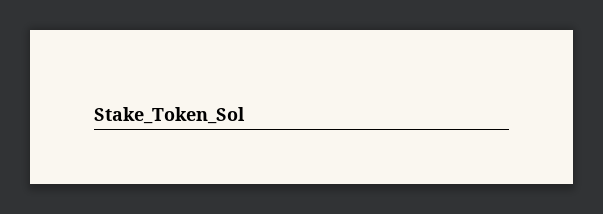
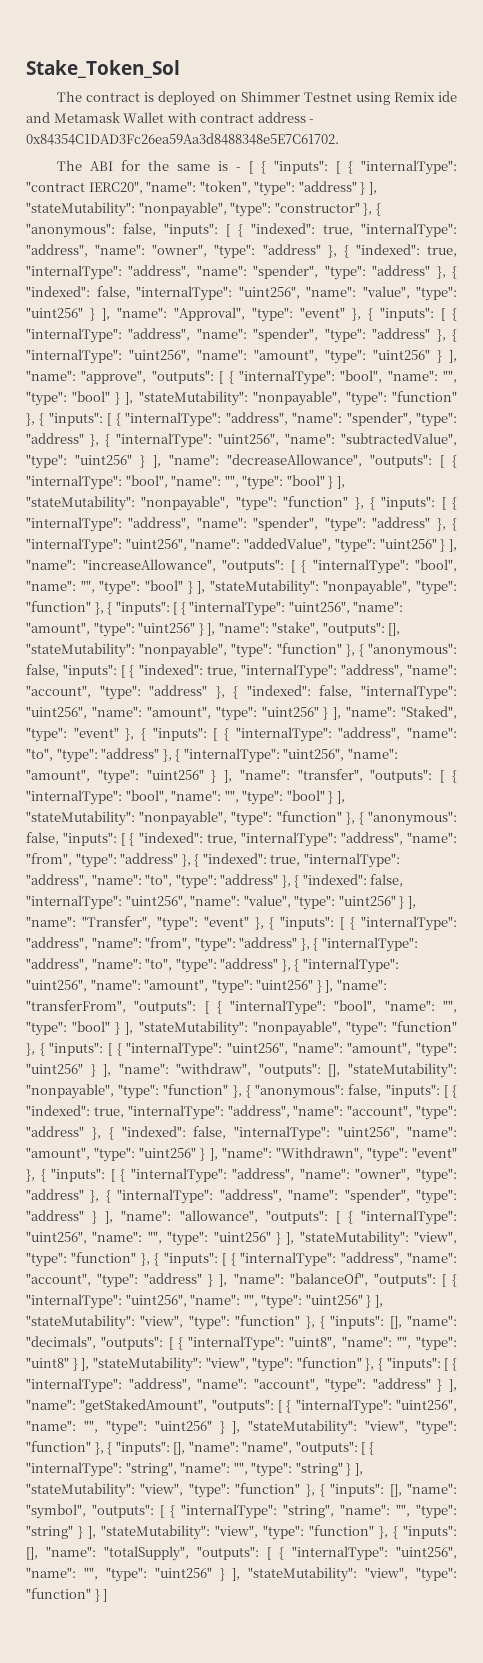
+ The contract is deployed on Shimmer Testnet using Remix ide and Metamask Wallet with contract address - 0x84354C1DAD3Fc26ea59Aa3d8488348e5E7C61702.
+ The ABI for the same is - [ { "inputs": [ { "internalType": "contract IERC20", "name": "token", "type": "address" } ], "stateMutability": "nonpayable", "type": "constructor" }, { "anonymous": false, "inputs": [ { "indexed": true, "internalType": "address", "name": "owner", "type": "address" }, { "indexed": true, "internalType": "address", "name": "spender", "type": "address" }, { "indexed": false, "internalType": "uint256", "name": "value", "type": "uint256" } ], "name": "Approval", "type": "event" }, { "inputs": [ { "internalType": "address", "name": "spender", "type": "address" }, { "internalType": "uint256", "name": "amount", "type": "uint256" } ], "name": "approve", "outputs": [ { "internalType": "bool", "name": "", "type": "bool" } ], "stateMutability": "nonpayable", "type": "function" }, { "inputs": [ { "internalType": "address", "name": "spender", "type": "address" }, { "internalType": "uint256", "name": "subtractedValue", "type": "uint256" } ], "name": "decreaseAllowance", "outputs": [ { "internalType": "bool", "name": "", "type": "bool" } ], "stateMutability": "nonpayable", "type": "function" }, { "inputs": [ { "internalType": "address", "name": "spender", "type": "address" }, { "internalType": "uint256", "name": "addedValue", "type": "uint256" } ], "name": "increaseAllowance", "outputs": [ { "internalType": "bool", "name": "", "type": "bool" } ], "stateMutability": "nonpayable", "type": "function" }, { "inputs": [ { "internalType": "uint256", "name": "amount", "type": "uint256" } ], "name": "stake", "outputs": [], "stateMutability": "nonpayable", "type": "function" }, { "anonymous": false, "inputs": [ { "indexed": true, "internalType": "address", "name": "account", "type": "address" }, { "indexed": false, "internalType": "uint256", "name": "amount", "type": "uint256" } ], "name": "Staked", "type": "event" }, { "inputs": [ { "internalType": "address", "name": "to", "type": "address" }, { "internalType": "uint256", "name": "amount", "type": "uint256" } ], "name": "transfer", "outputs": [ { "internalType": "bool", "name": "", "type": "bool" } ], "stateMutability": "nonpayable", "type": "function" }, { "anonymous": false, "inputs": [ { "indexed": true, "internalType": "address", "name": "from", "type": "address" }, { "indexed": true, "internalType": "address", "name": "to", "type": "address" }, { "indexed": false, "internalType": "uint256", "name": "value", "type": "uint256" } ], "name": "Transfer", "type": "event" }, { "inputs": [ { "internalType": "address", "name": "from", "type": "address" }, { "internalType": "address", "name": "to", "type": "address" }, { "internalType": "uint256", "name": "amount", "type": "uint256" } ], "name": "transferFrom", "outputs": [ { "internalType": "bool", "name": "", "type": "bool" } ], "stateMutability": "nonpayable", "type": "function" }, { "inputs": [ { "internalType": "uint256", "name": "amount", "type": "uint256" } ], "name": "withdraw", "outputs": [], "stateMutability": "nonpayable", "type": "function" }, { "anonymous": false, "inputs": [ { "indexed": true, "internalType": "address", "name": "account", "type": "address" }, { "indexed": false, "internalType": "uint256", "name": "amount", "type": "uint256" } ], "name": "Withdrawn", "type": "event" }, { "inputs": [ { "internalType": "address", "name": "owner", "type": "address" }, { "internalType": "address", "name": "spender", "type": "address" } ], "name": "allowance", "outputs": [ { "internalType": "uint256", "name": "", "type": "uint256" } ], "stateMutability": "view", "type": "function" }, { "inputs": [ { "internalType": "address", "name": "account", "type": "address" } ], "name": "balanceOf", "outputs": [ { "internalType": "uint256", "name": "", "type": "uint256" } ], "stateMutability": "view", "type": "function" }, { "inputs": [], "name": "decimals", "outputs": [ { "internalType": "uint8", "name": "", "type": "uint8" } ], "stateMutability": "view", "type": "function" }, { "inputs": [ { "internalType": "address", "name": "account", "type": "address" } ], "name": "getStakedAmount", "outputs": [ { "internalType": "uint256", "name": "", "type": "uint256" } ], "stateMutability": "view", "type": "function" }, { "inputs": [], "name": "name", "outputs": [ { "internalType": "string", "name": "", "type": "string" } ], "stateMutability": "view", "type": "function" }, { "inputs": [], "name": "symbol", "outputs": [ { "internalType": "string", "name": "", "type": "string" } ], "stateMutability": "view", "type": "function" }, { "inputs": [], "name": "totalSupply", "outputs": [ { "internalType": "uint256", "name": "", "type": "uint256" } ], "stateMutability": "view", "type": "function" } ]

